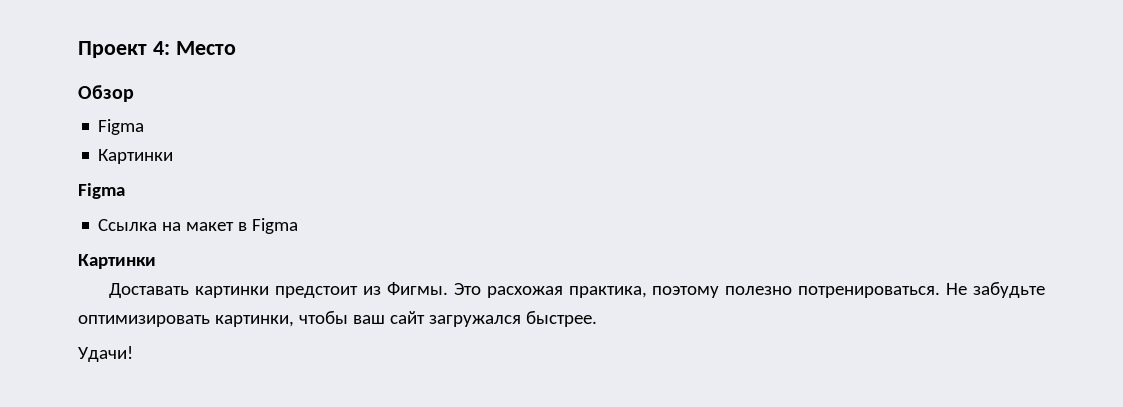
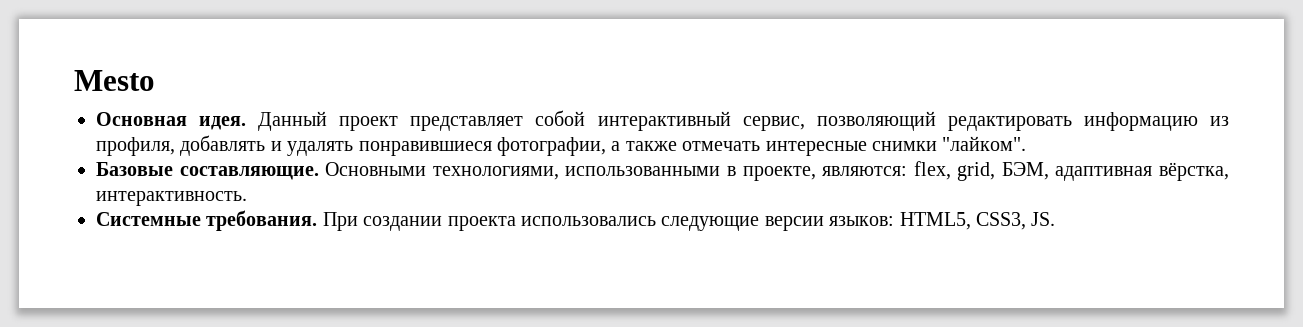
- Проект 4: Место
- Обзор
- Figma
- Картинки
- Figma
- Ссылка на макет в Figma
- Картинки
- Доставать картинки предстоит из Фигмы. Это расхожая практика, поэтому полезно потренироваться. Не забудьте оптимизировать картинки, чтобы ваш сайт загружался быстрее.
- Удачи!
+ Mesto
+ Основная идея. Данный проект представляет собой интерактивный сервис, позволяющий редактировать информацию из профиля, добавлять и удалять понравившиеся фотографии, а также отмечать интересные снимки "лайком".
+ Базовые составляющие. Основными технологиями, использованными в проекте, являются: flex, grid, БЭМ, адаптивная вёрстка, интерактивность.
+ Системные требования. При создании проекта использовались следующие версии языков: HTML5, CSS3, JS.

